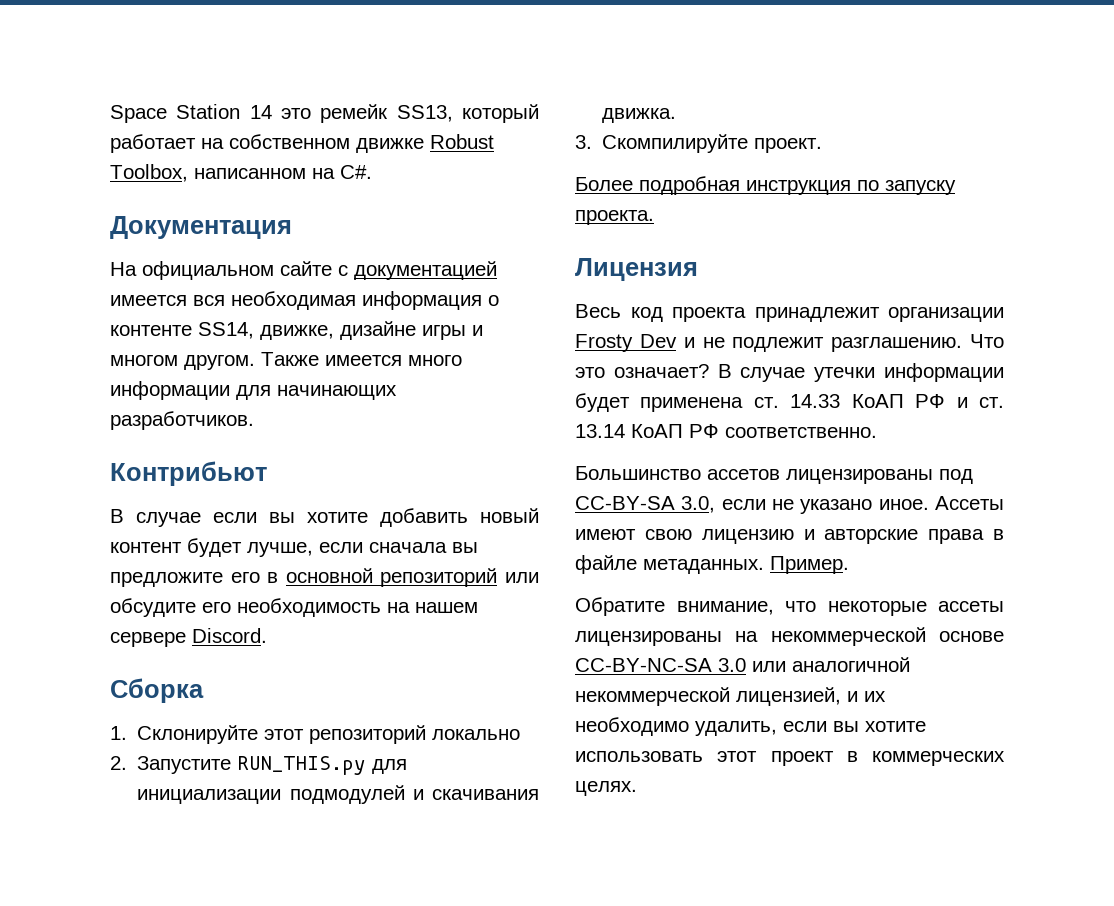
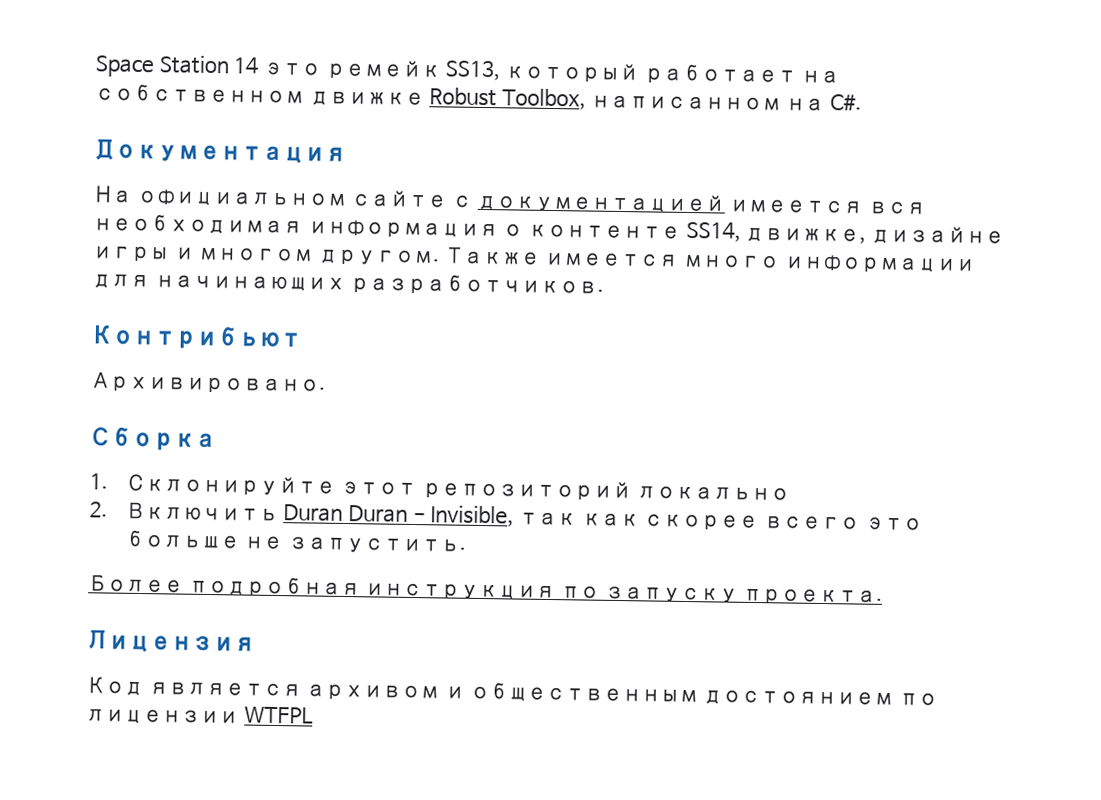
- В случае если вы хотите добавить новый контент будет лучше, если сначала вы предложите его в основной репозиторий или обсудите его необходимость на нашем сервере Discord.
+ Архивировано.
- 2. Запустите RUN_THIS.py для инициализации подмодулей и скачивания движка.
- 3. Скомпилируйте проект.
+ 2. Включить Duran Duran - Invisible, так как скорее всего это больше не запустить.
- Весь код проекта принадлежит организации Frosty Dev и не подлежит разглашению. Что это означает? В случае утечки информации будет применена ст. 14.33 КоАП РФ и ст. 13.14 КоАП РФ соответственно.
- Большинство ассетов лицензированы под CC-BY-SA 3.0, если не указано иное. Ассеты имеют свою лицензию и авторские права в файле метаданных. Пример.
- Обратите внимание, что некоторые ассеты лицензированы на некоммерческой основе CC-BY-NC-SA 3.0 или аналогичной некоммерческой лицензией, и их необходимо удалить, если вы хотите использовать этот проект в коммерческих целях.
+ Код является архивом и общественным достоянием по лицензии WTFPL

